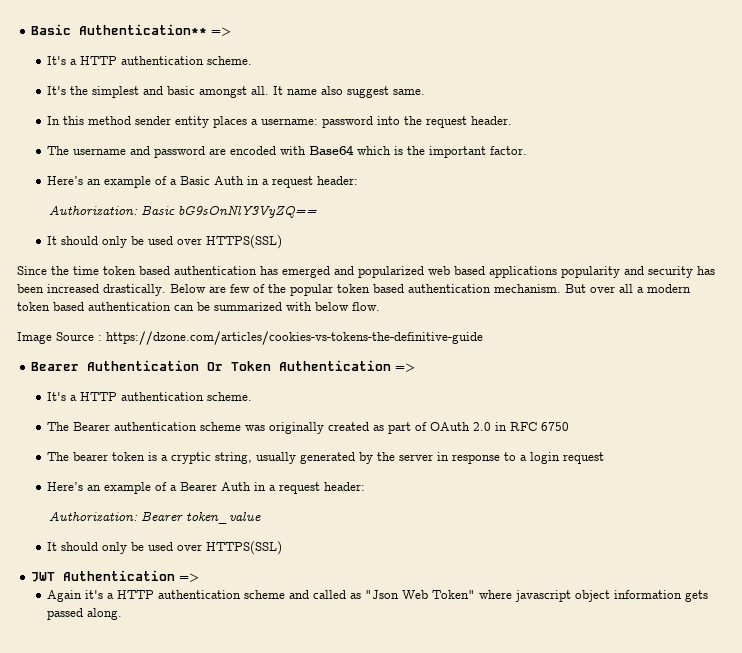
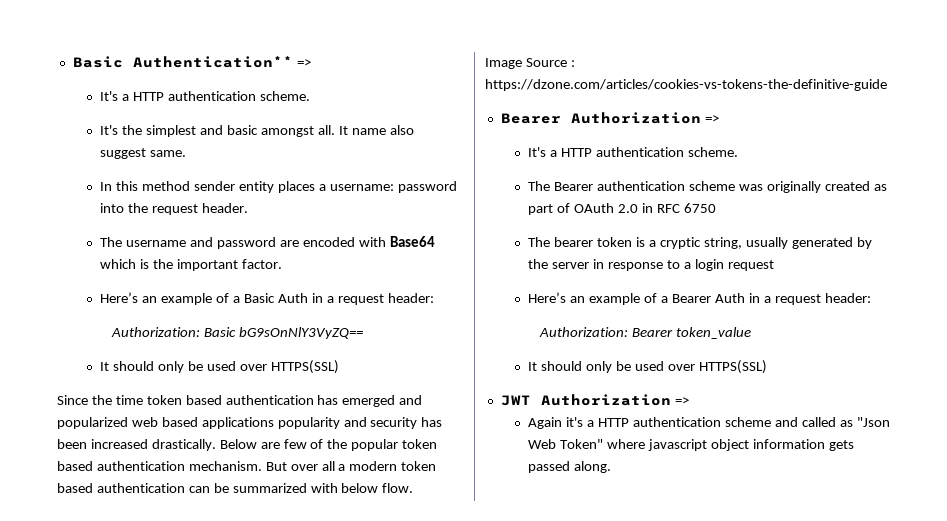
- Bearer Authentication Or Token Authentication =>
+ Bearer Authorization =>
- JWT Authentication =>
+ JWT Authorization =>

